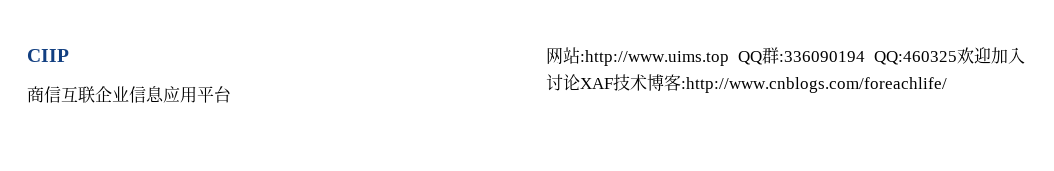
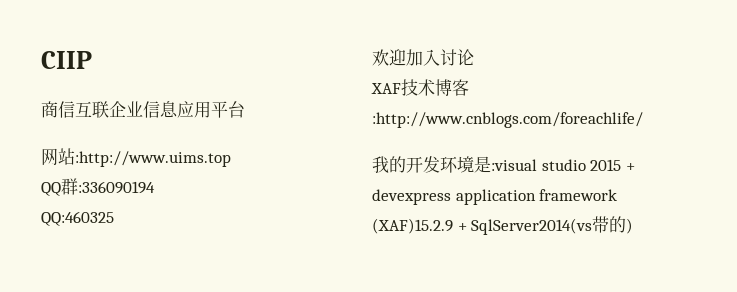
- 网站:http://www.uims.top QQ群:336090194 QQ:460325欢迎加入讨论XAF技术博客:http://www.cnblogs.com/foreachlife/
+ 网站:http://www.uims.top
+ QQ群:336090194
+ QQ:460325
+ 欢迎加入讨论
+ XAF技术博客:http://www.cnblogs.com/foreachlife/
+ 我的开发环境是:visual studio 2015 + devexpress application framework (XAF)15.2.9 + SqlServer2014(vs带的)

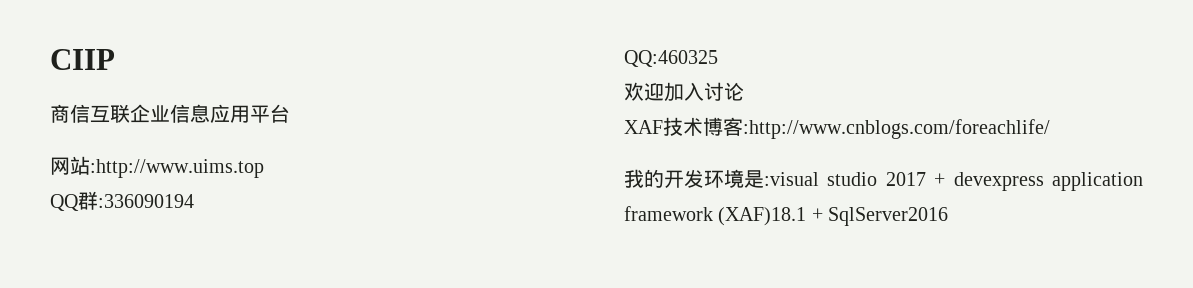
- 我的开发环境是:visual studio 2015 + devexpress application framework (XAF)15.2.9 + SqlServer2014(vs带的)
+ 我的开发环境是:visual studio 2017 + devexpress application framework (XAF)18.1 + SqlServer2016

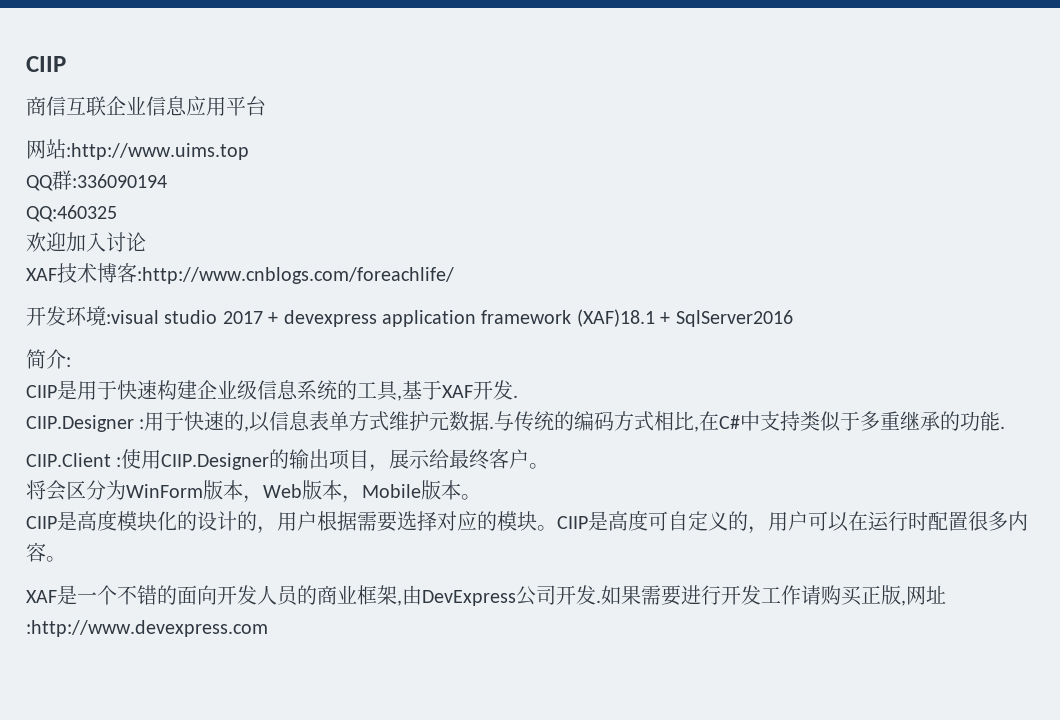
- 我的开发环境是:visual studio 2017 + devexpress application framework (XAF)18.1 + SqlServer2016
+ 开发环境:visual studio 2017 + devexpress application framework (XAF)18.1 + SqlServer2016
+ 简介:
+ CIIP是用于快速构建企业级信息系统的工具,基于XAF开发.
+ CIIP.Designer :用于快速的,以信息表单方式维护元数据.与传统的编码方式相比,在C#中支持类似于多重继承的功能.
+ CIIP.Client :使用CIIP.Designer的输出项目，展示给最终客户。
+ 将会区分为WinForm版本，Web版本，Mobile版本。
+ CIIP是高度模块化的设计的，用户根据需要选择对应的模块。CIIP是高度可自定义的，用户可以在运行时配置很多内容。
+ XAF是一个不错的面向开发人员的商业框架,由DevExpress公司开发.如果需要进行开发工作请购买正版,网址:http://www.devexpress.com

